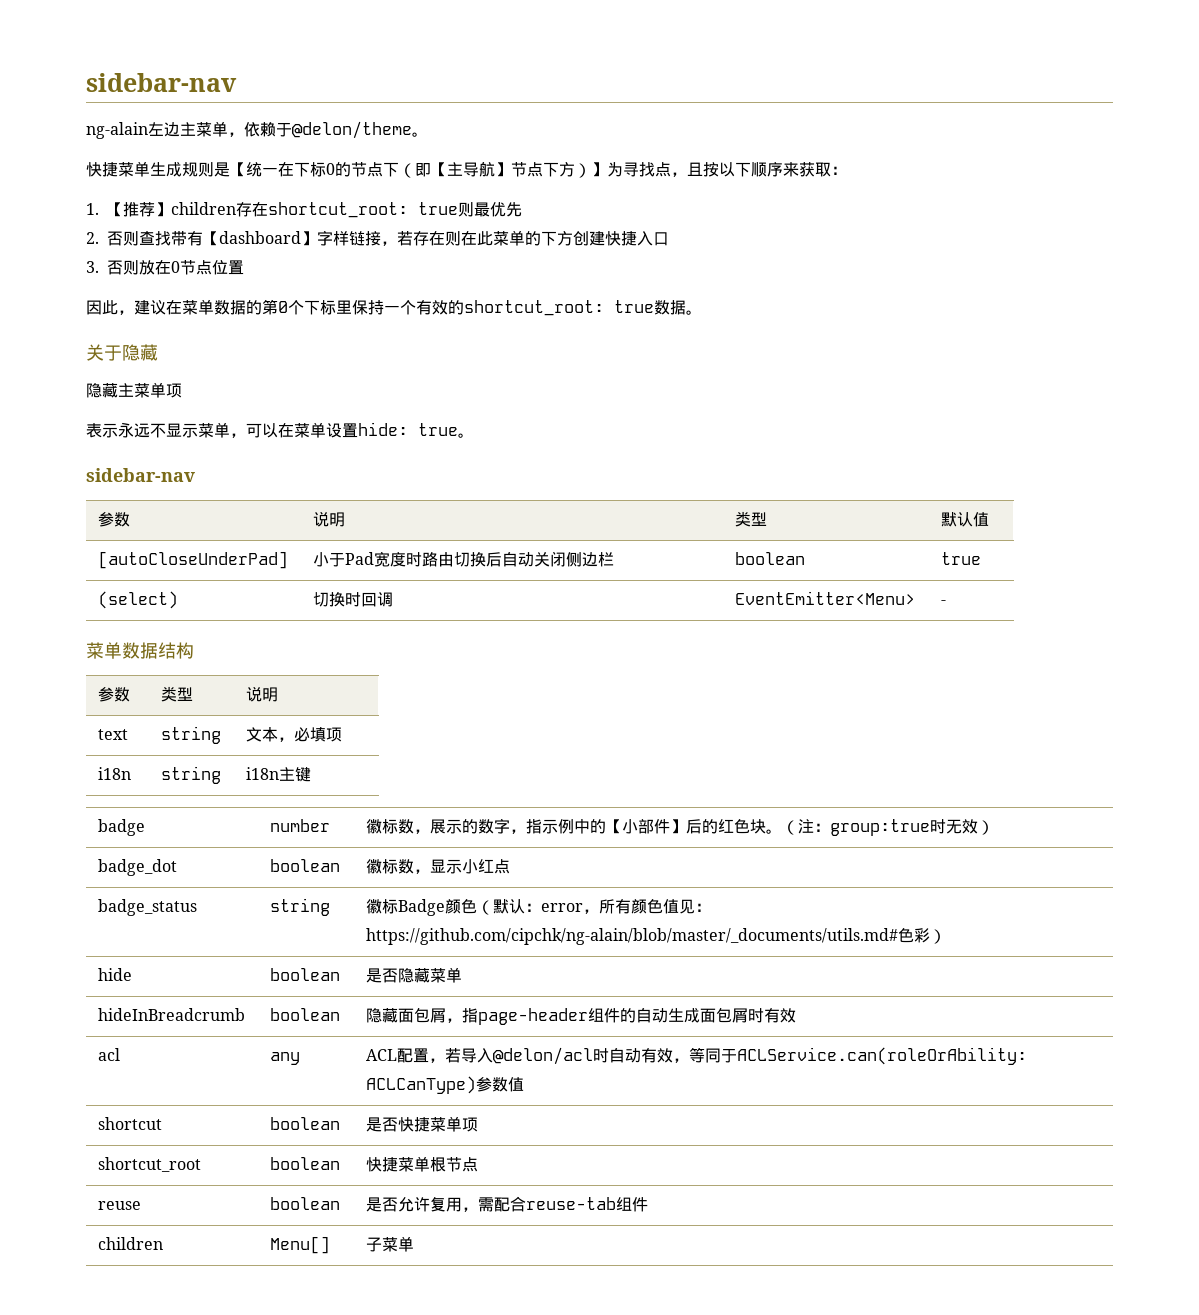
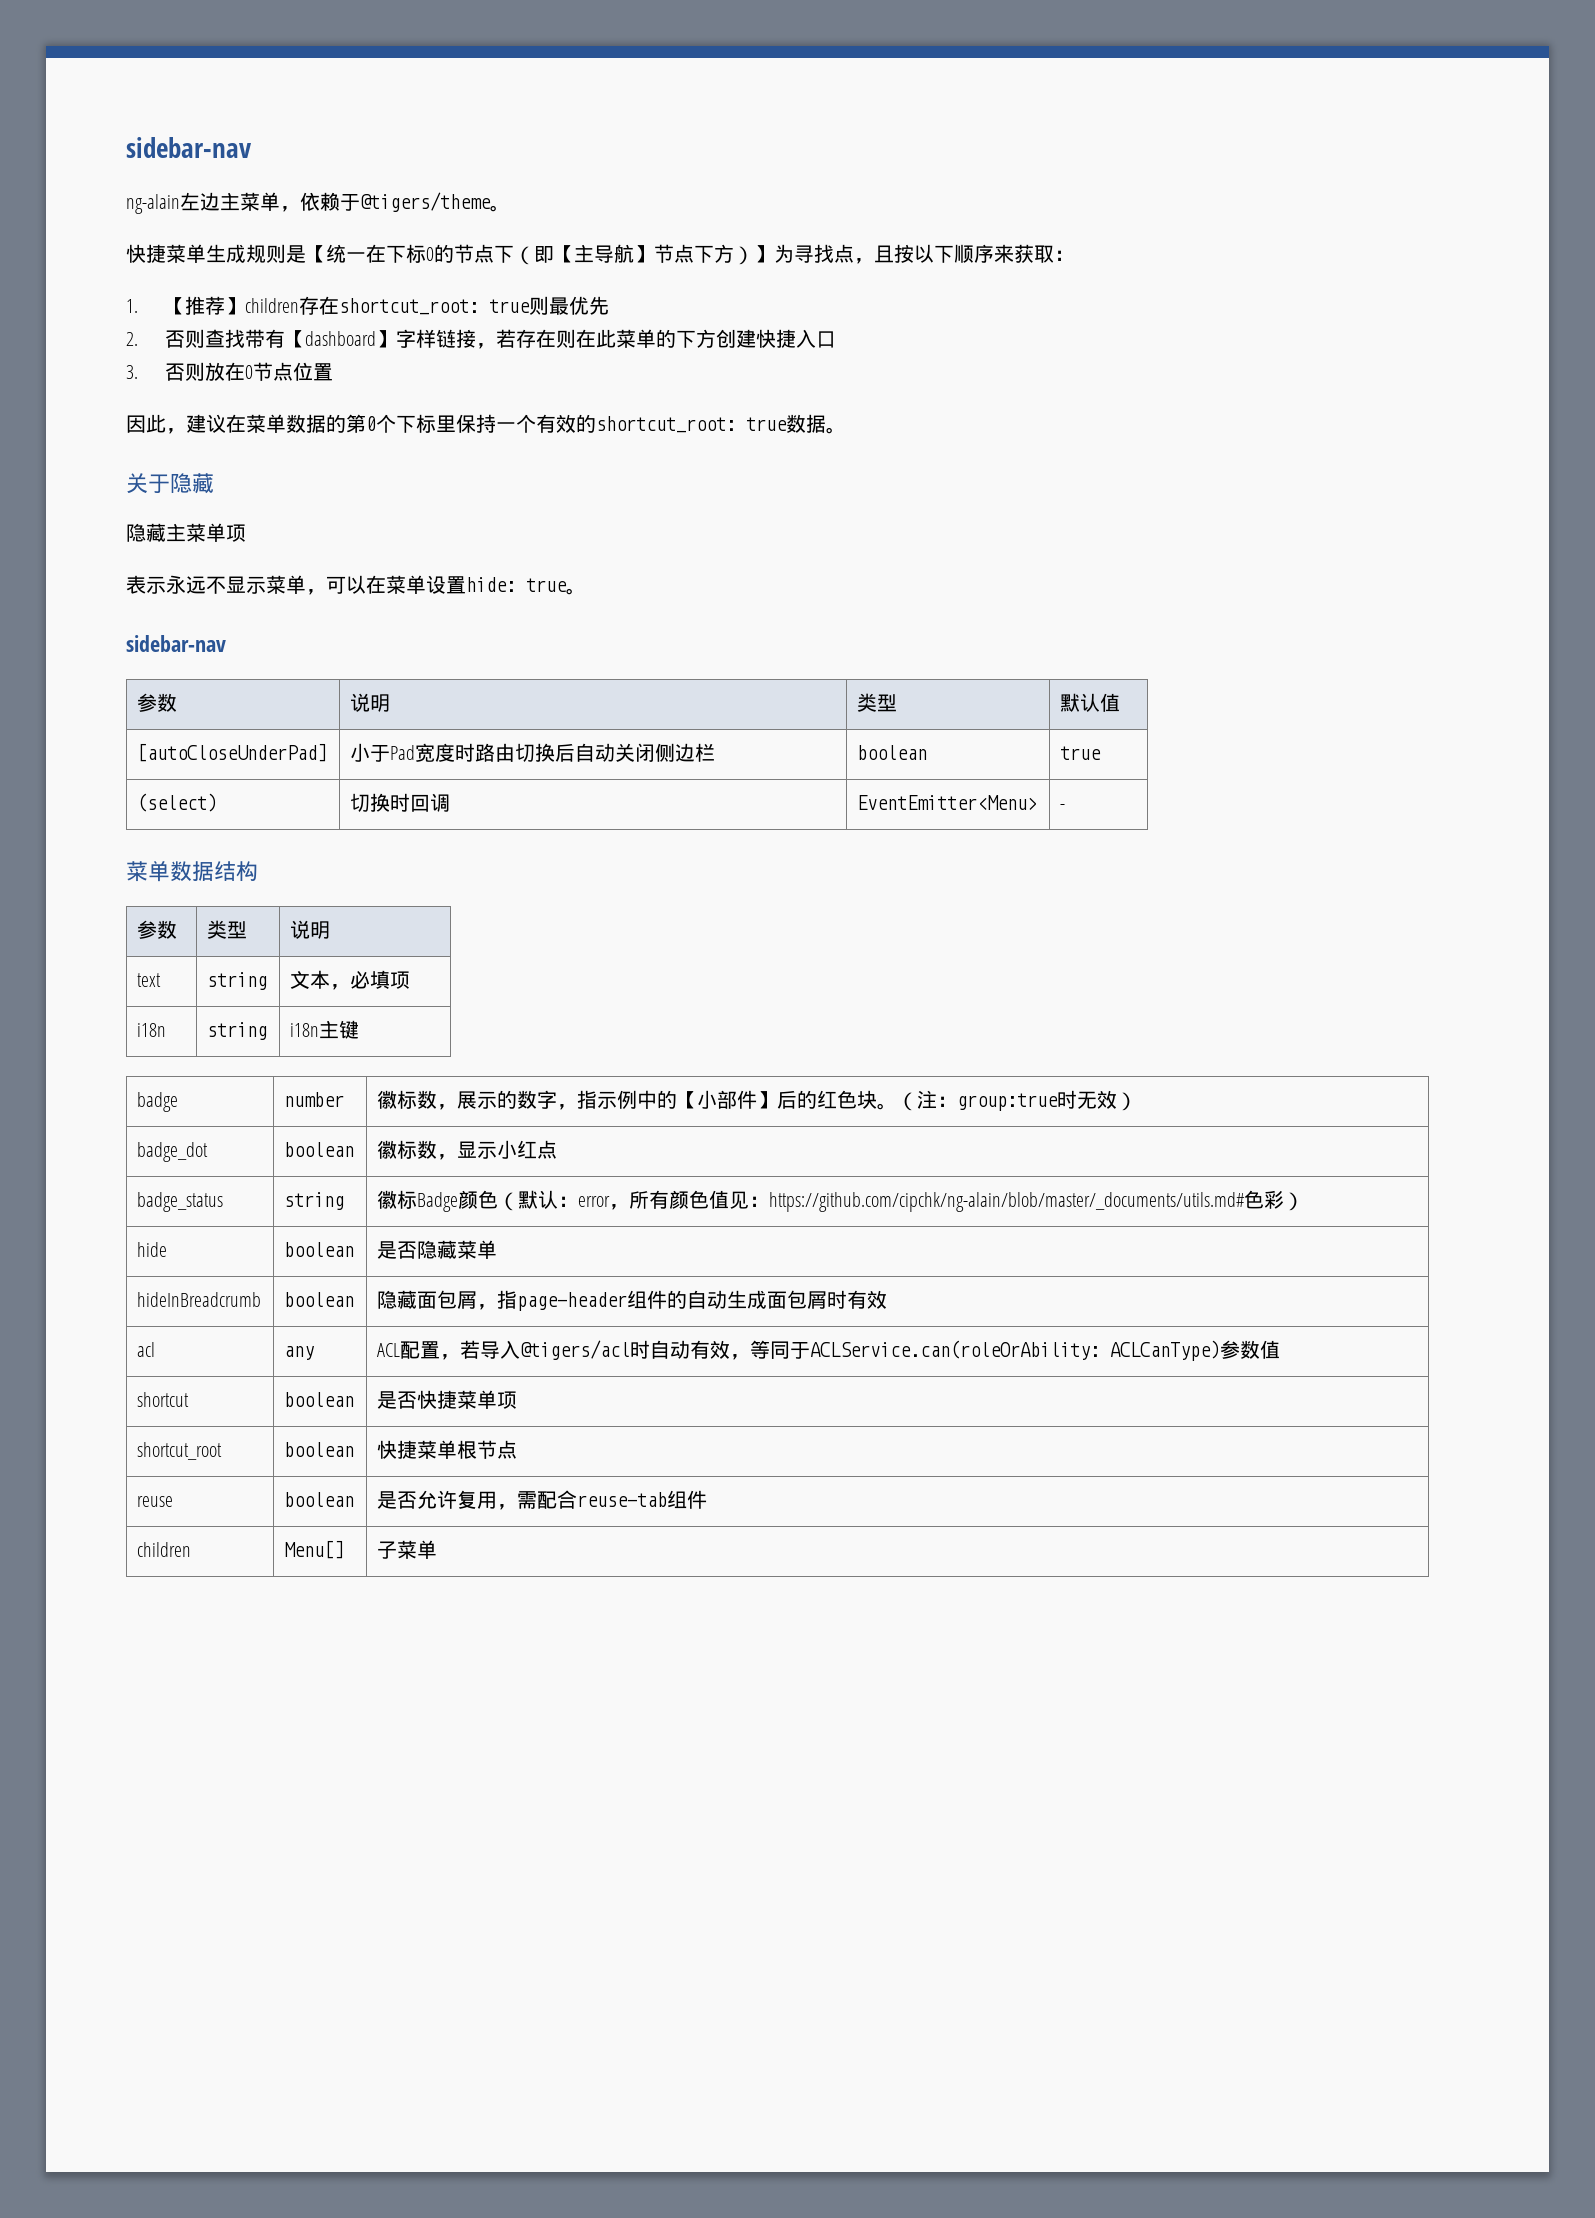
- ng-alain左边主菜单，依赖于@delon/theme。
+ ng-alain左边主菜单，依赖于@tigers/theme。
- acl | any | ACL配置，若导入@delon/acl时自动有效，等同于ACLService.can(roleOrAbility: ACLCanType)参数值
+ acl | any | ACL配置，若导入@tigers/acl时自动有效，等同于ACLService.can(roleOrAbility: ACLCanType)参数值

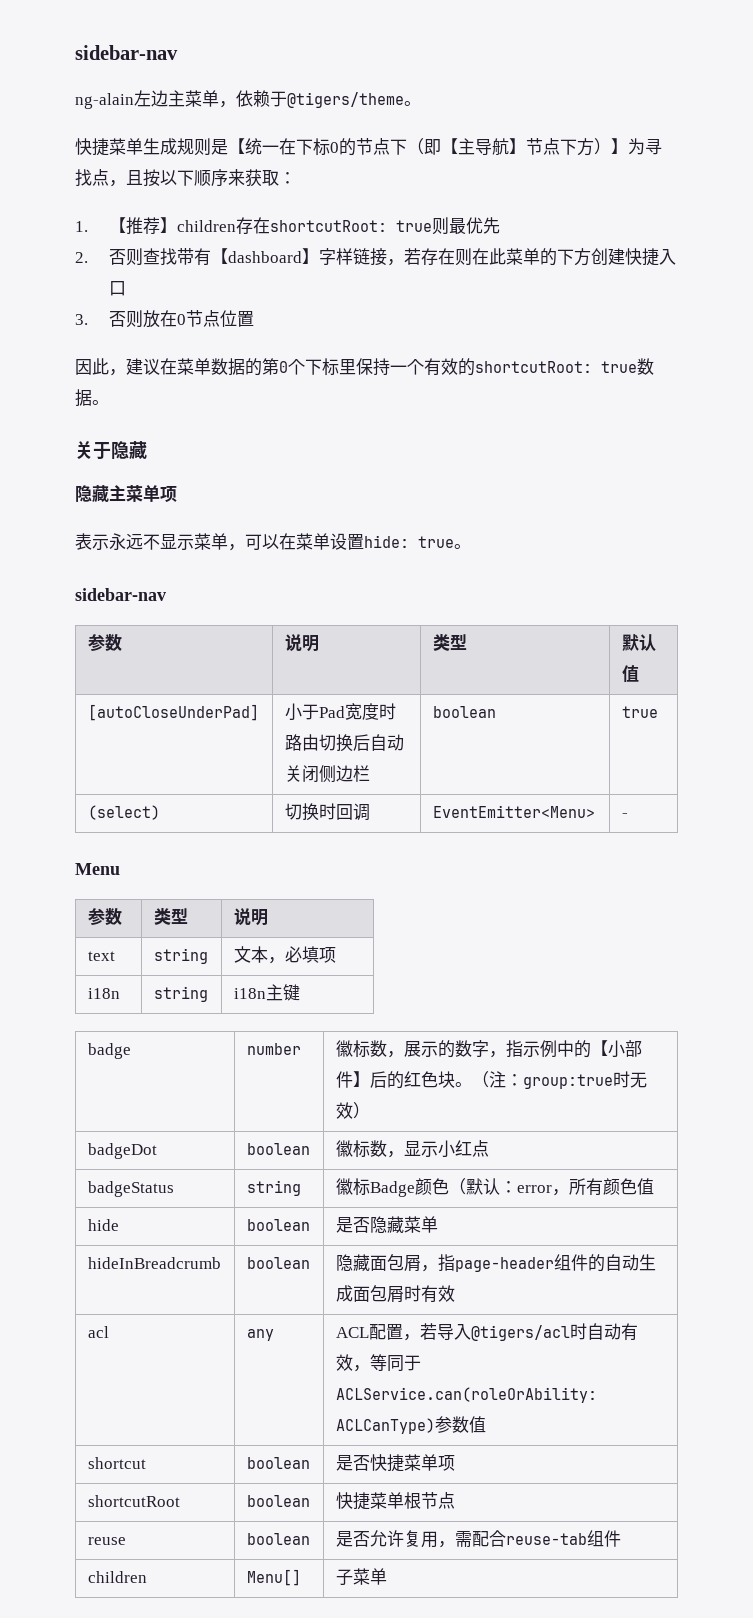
- 1.【推荐】children存在shortcut_root: true则最优先
+ 1.【推荐】children存在shortcutRoot: true则最优先
- 因此，建议在菜单数据的第0个下标里保持一个有效的shortcut_root: true数据。
+ 因此，建议在菜单数据的第0个下标里保持一个有效的shortcutRoot: true数据。
- 菜单数据结构
+ Menu
- badge_dot | boolean | 徽标数，显示小红点
+ badgeDot | boolean | 徽标数，显示小红点
- badge_status | string | 徽标Badge颜色（默认：error，所有颜色值见：https://github.com/cipchk/ng-alain/blob/master/_documents/utils.md#色彩）
+ badgeStatus | string | 徽标Badge颜色（默认：error，所有颜色值
- shortcut_root | boolean | 快捷菜单根节点
+ shortcutRoot | boolean | 快捷菜单根节点

